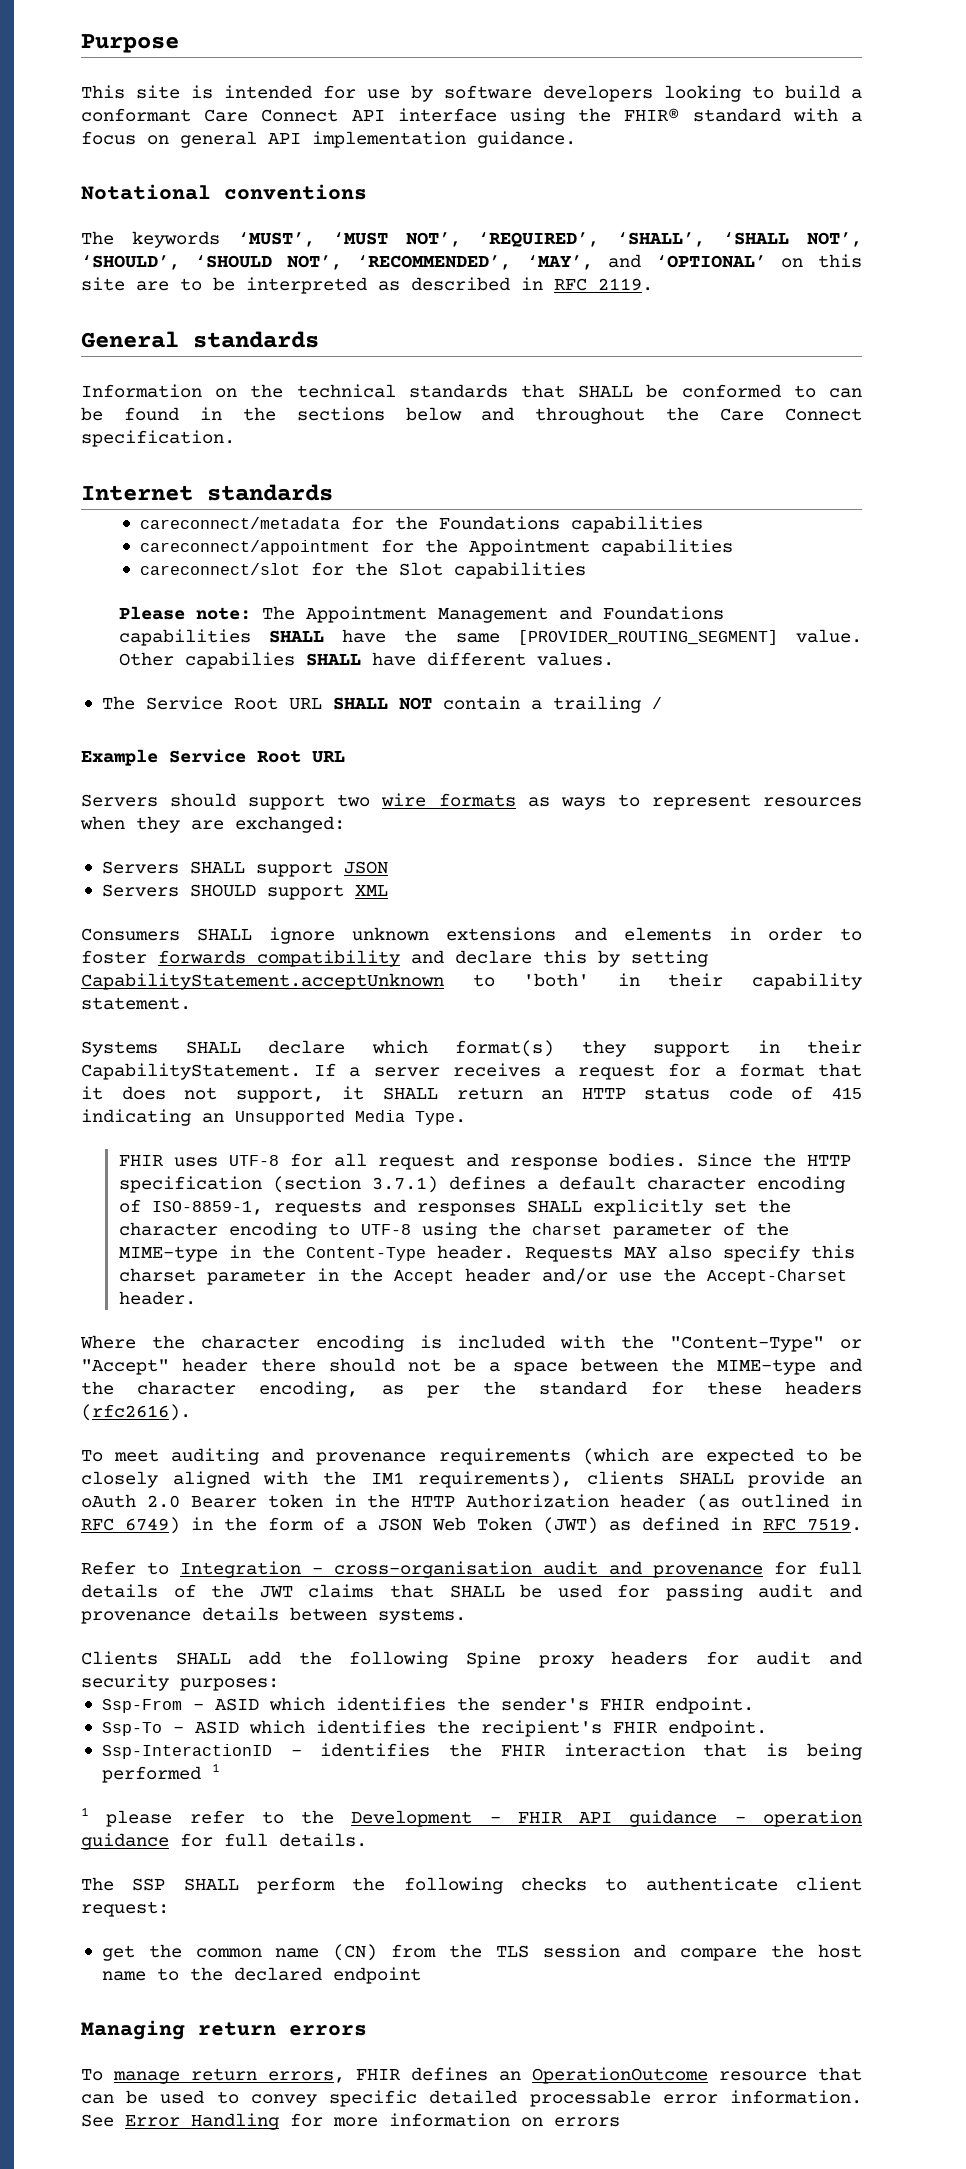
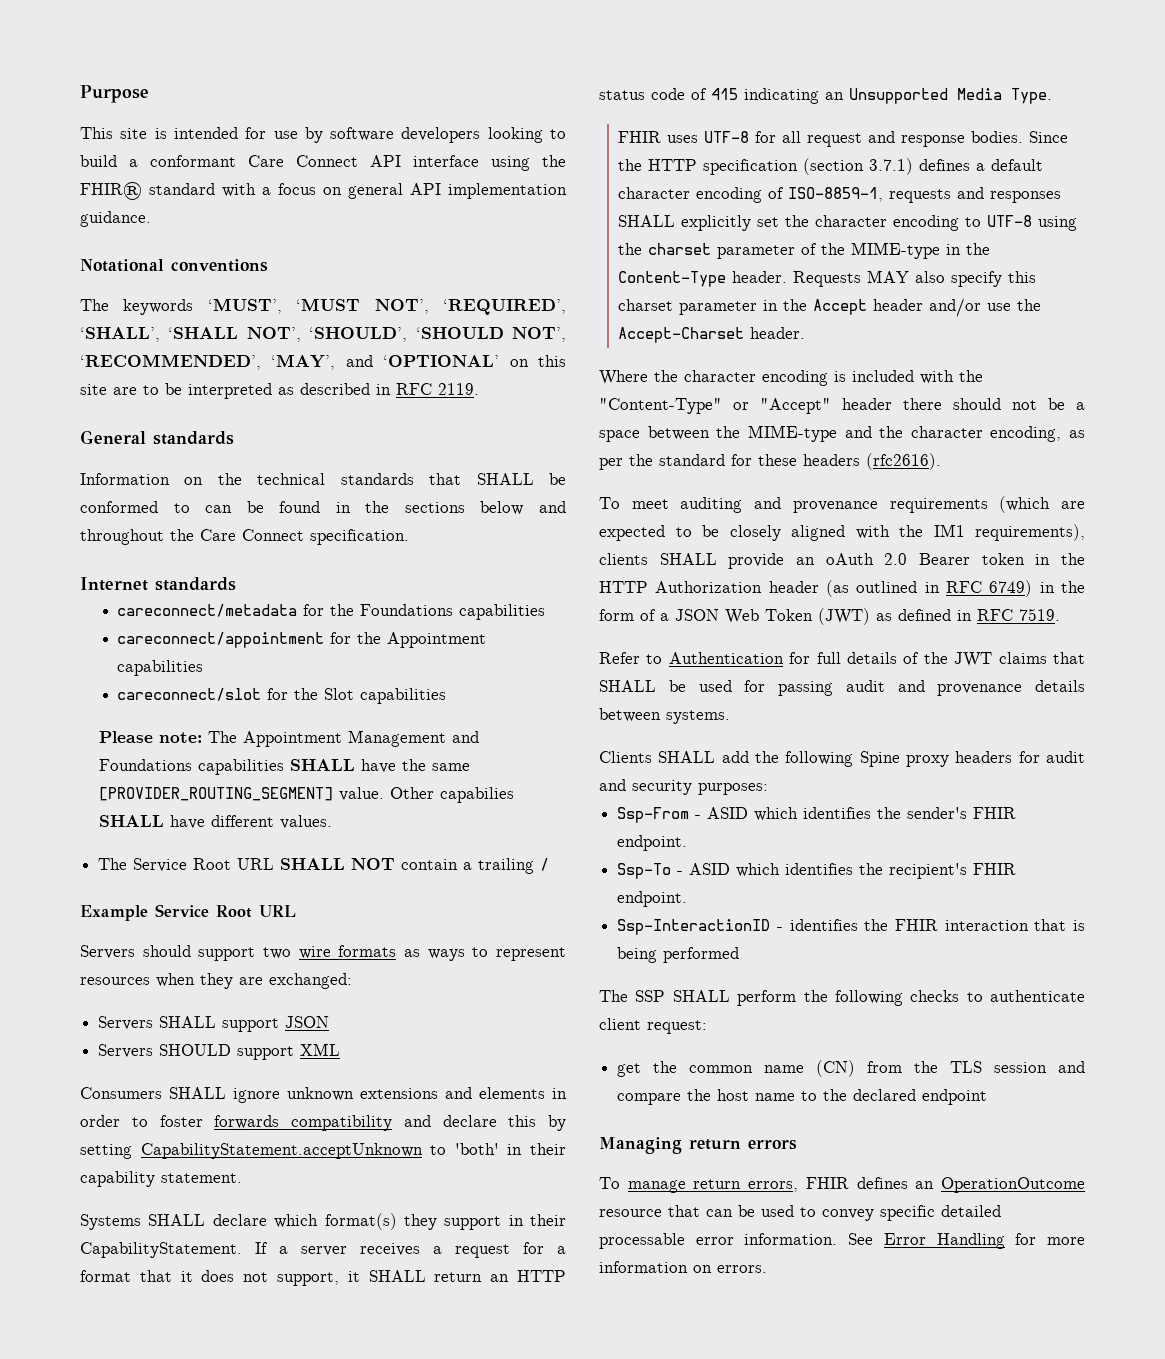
- Refer to Integration - cross-organisation audit and provenance for full details of the JWT claims that SHALL be used for passing audit and provenance details between systems.
+ Refer to Authentication for full details of the JWT claims that SHALL be used for passing audit and provenance details between systems.
- Ssp-InteractionID - identifies the FHIR interaction that is being performed 1
- 1 please refer to the Development - FHIR API guidance - operation guidance for full details.
+ Ssp-InteractionID - identifies the FHIR interaction that is being performed
- See Error Handling for more information on errors
+ See Error Handling for more information on errors.

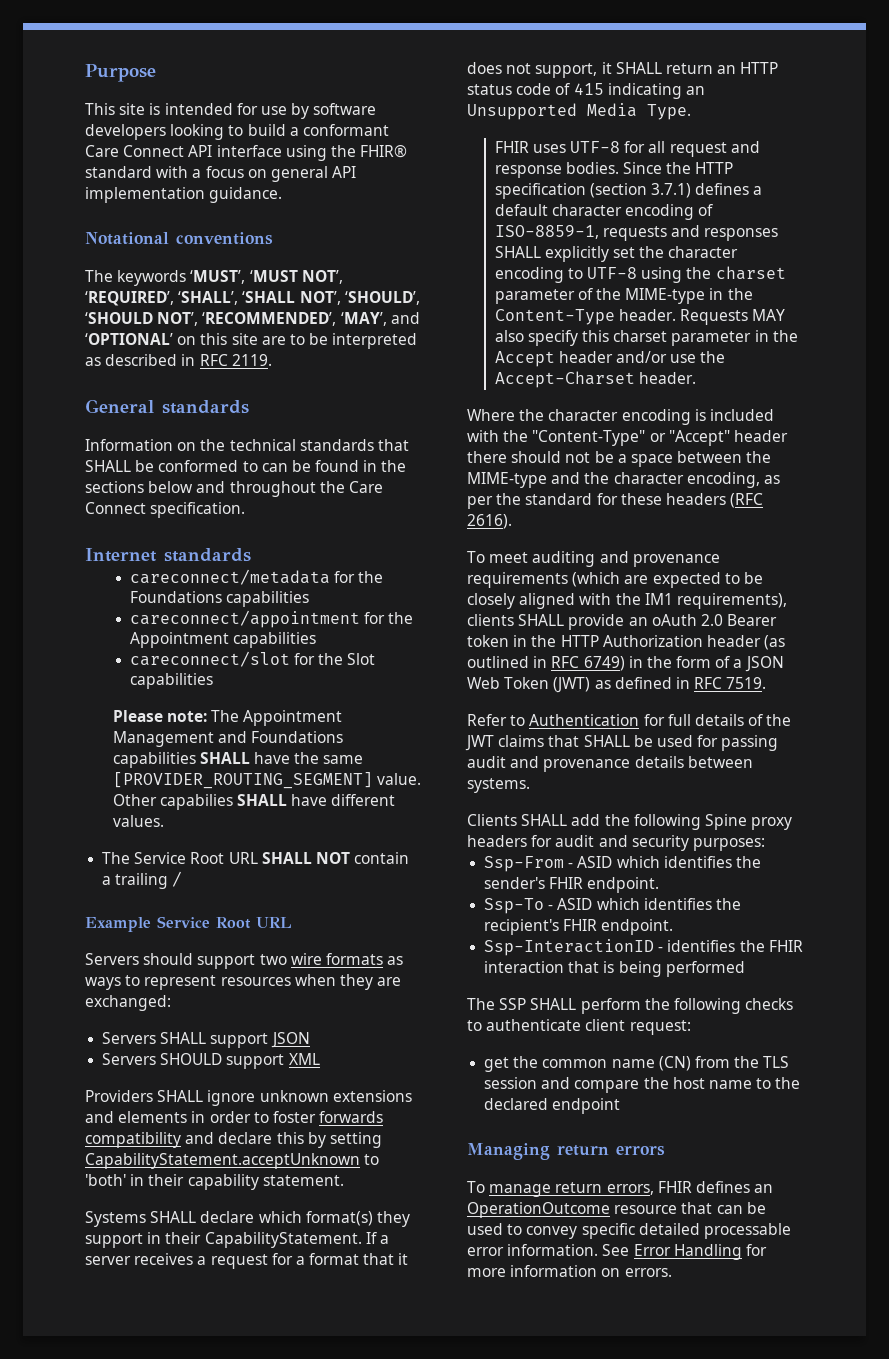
- Consumers SHALL ignore unknown extensions and elements in order to foster forwards compatibility and declare this by setting CapabilityStatement.acceptUnknown to 'both' in their capability statement.
+ Providers SHALL ignore unknown extensions and elements in order to foster forwards compatibility and declare this by setting CapabilityStatement.acceptUnknown to 'both' in their capability statement.
- Where the character encoding is included with the "Content-Type" or "Accept" header there should not be a space between the MIME-type and the character encoding, as per the standard for these headers (rfc2616).
+ Where the character encoding is included with the "Content-Type" or "Accept" header there should not be a space between the MIME-type and the character encoding, as per the standard for these headers (RFC 2616).

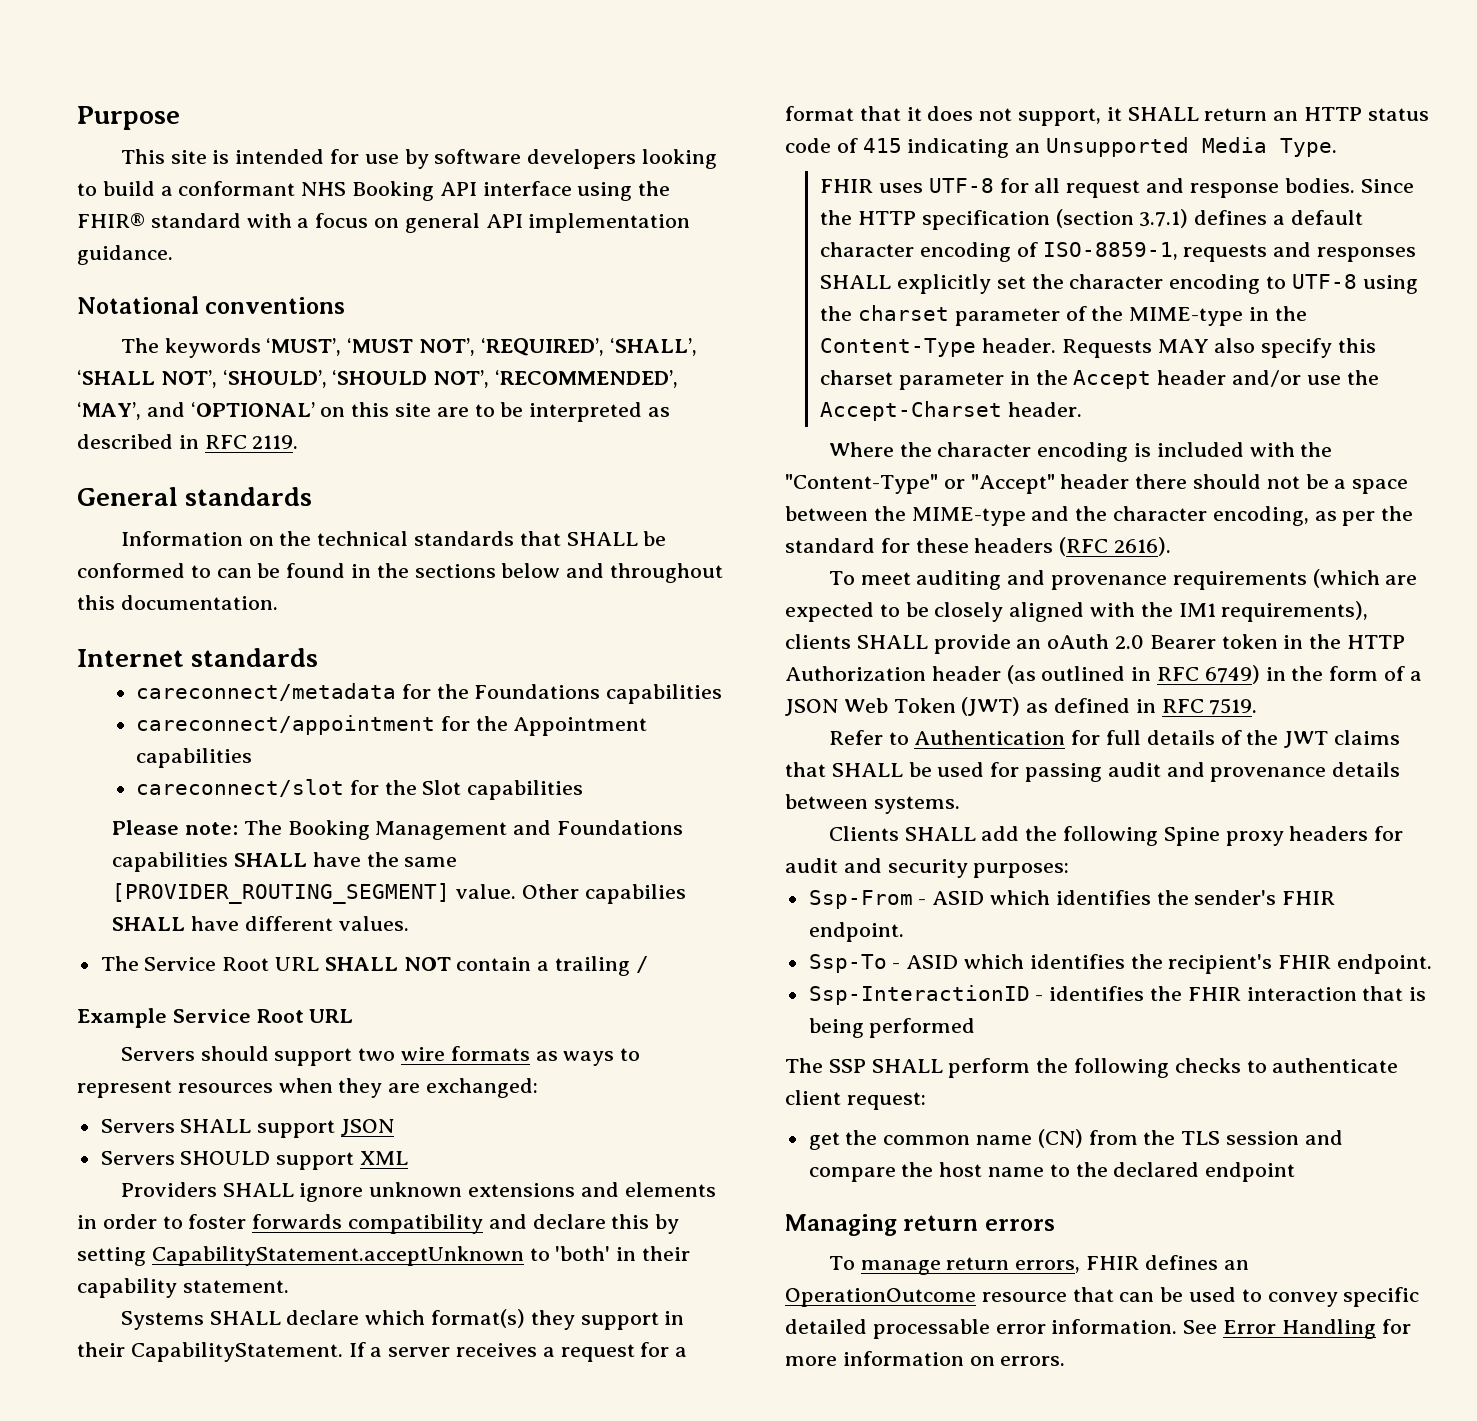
- This site is intended for use by software developers looking to build a conformant Care Connect API interface using the FHIR® standard with a focus on general API implementation guidance.
+ This site is intended for use by software developers looking to build a conformant NHS Booking API interface using the FHIR® standard with a focus on general API implementation guidance.
- Information on the technical standards that SHALL be conformed to can be found in the sections below and throughout the Care Connect specification.
+ Information on the technical standards that SHALL be conformed to can be found in the sections below and throughout this documentation.
- Please note: The Appointment Management and Foundations capabilities SHALL have the same [PROVIDER_ROUTING_SEGMENT] value.
+ Please note: The Booking Management and Foundations capabilities SHALL have the same [PROVIDER_ROUTING_SEGMENT] value.

